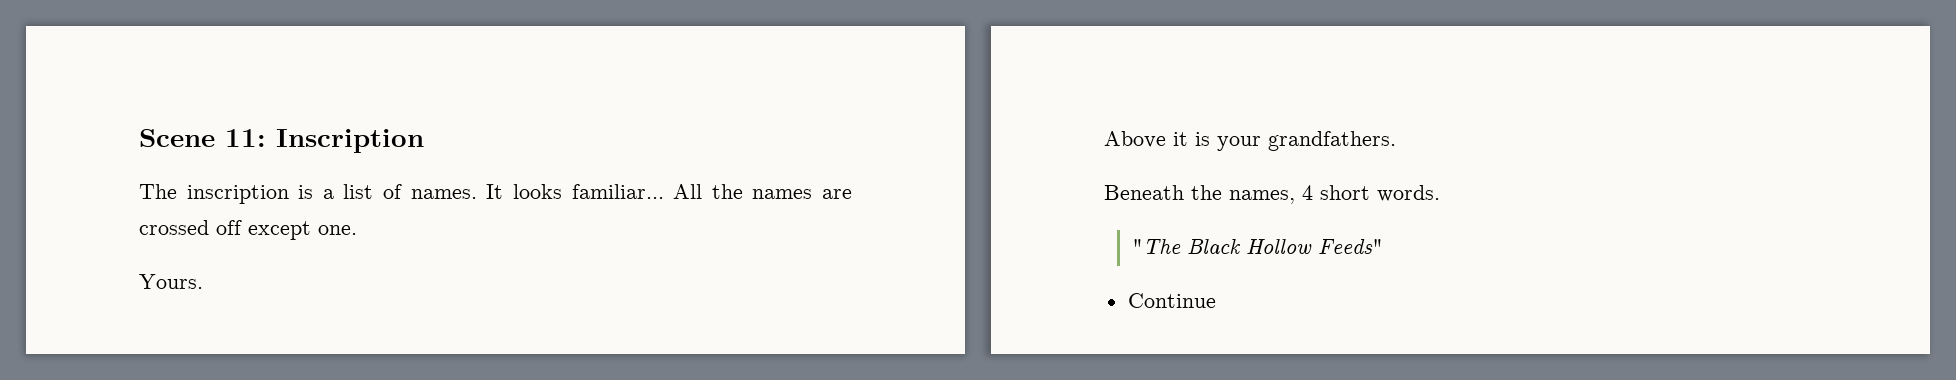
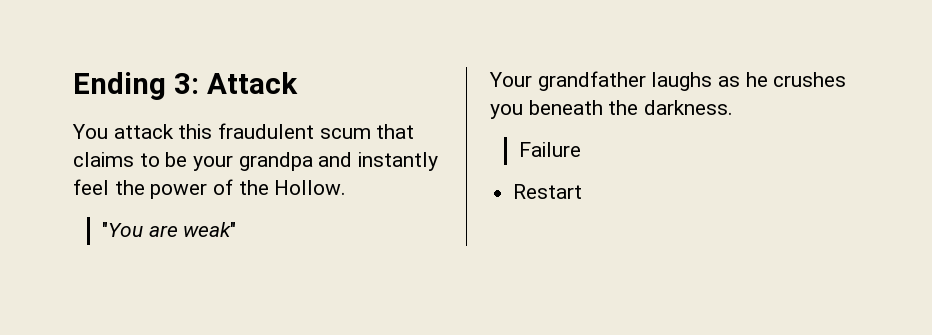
- Scene 11: Inscription
- The inscription is a list of names. It looks familiar... All the names are crossed off except one.
- Yours.
- Above it is your grandfathers.
- Beneath the names, 4 short words.
- "The Black Hollow Feeds"
- Continue
+ Ending 3: Attack
+ You attack this fraudulent scum that claims to be your grandpa and instantly feel the power of the Hollow.
+ "You are weak"
+ Your grandfather laughs as he crushes you beneath the darkness.
+ Failure
+ Restart

